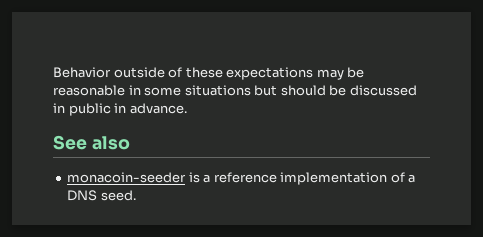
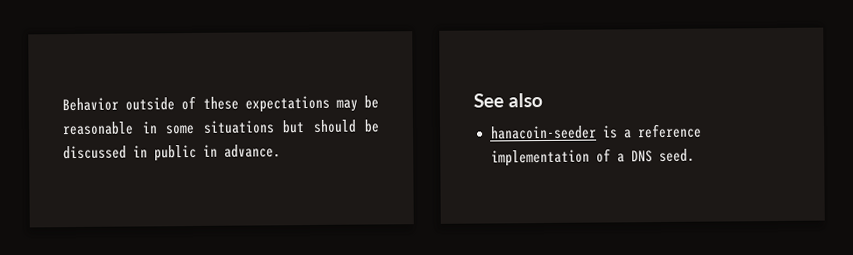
- monacoin-seeder is a reference implementation of a DNS seed.
+ hanacoin-seeder is a reference implementation of a DNS seed.

